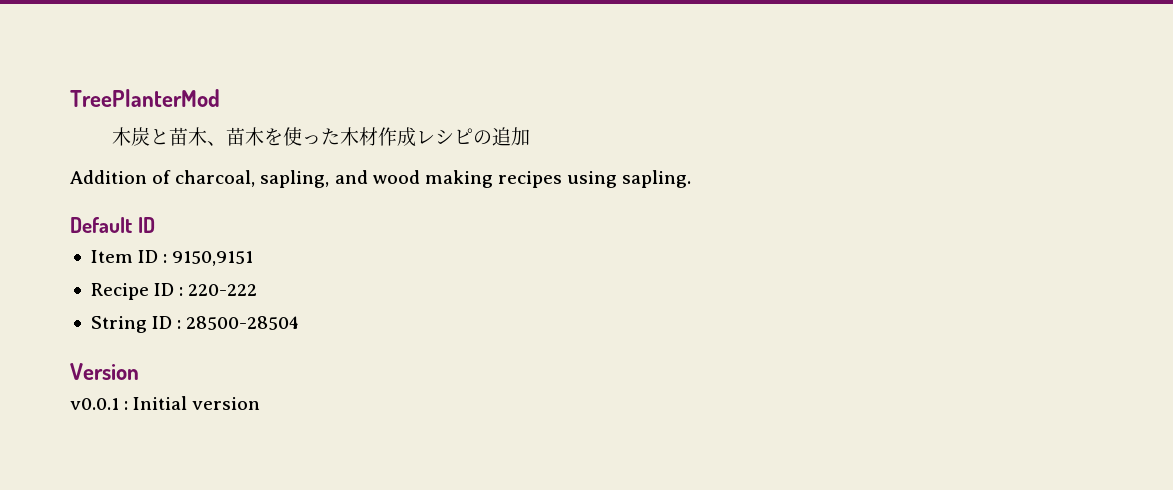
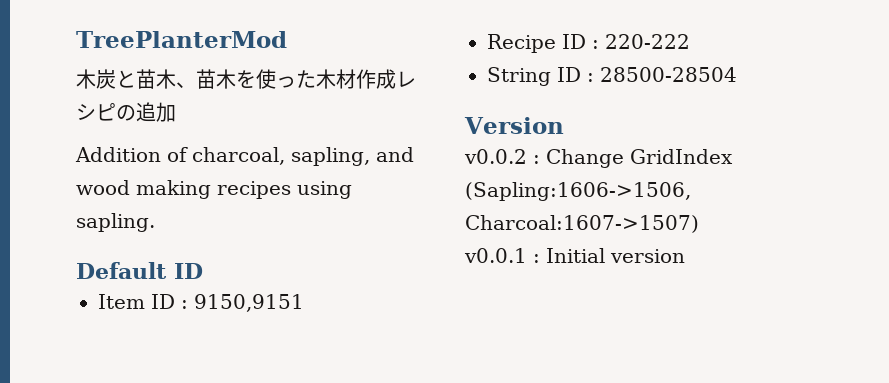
+ v0.0.2 : Change GridIndex (Sapling:1606->1506, Charcoal:1607->1507)

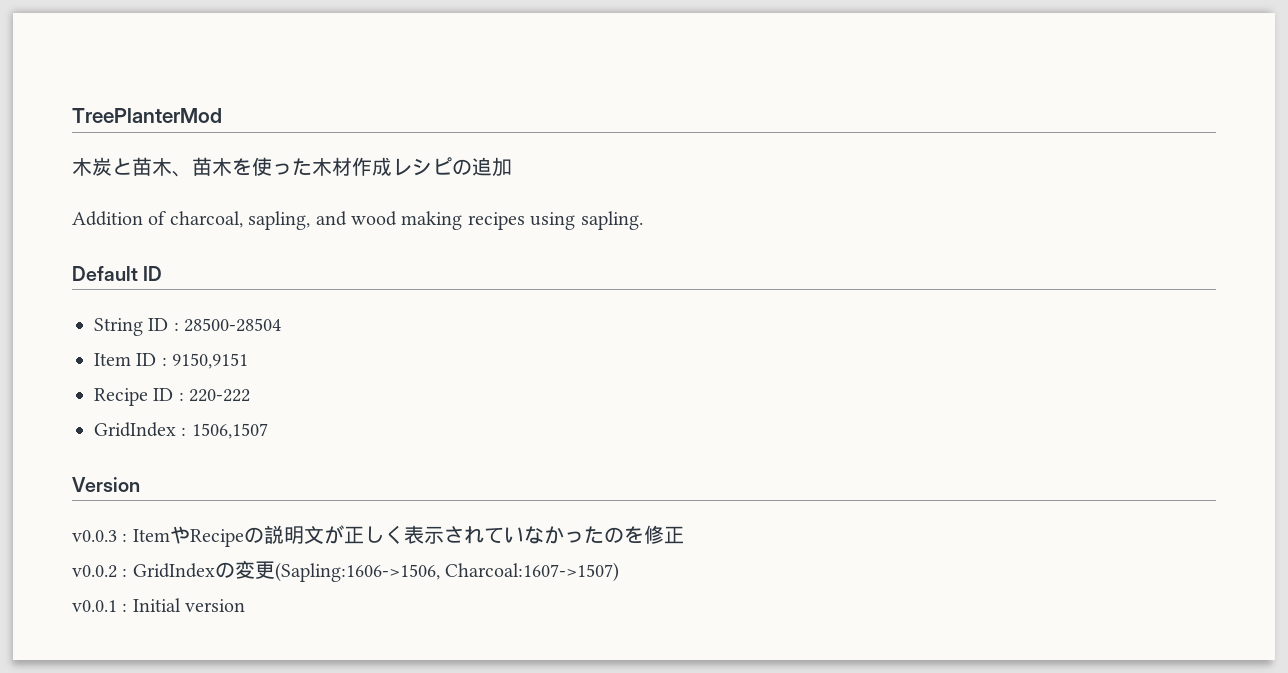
+ String ID : 28500-28504
- String ID : 28500-28504
+ GridIndex : 1506,1507
  Version
+ v0.0.3 : ItemやRecipeの説明文が正しく表示されていなかったのを修正
- v0.0.2 : Change GridIndex (Sapling:1606->1506, Charcoal:1607->1507)
+ v0.0.2 : GridIndexの変更(Sapling:1606->1506, Charcoal:1607->1507)

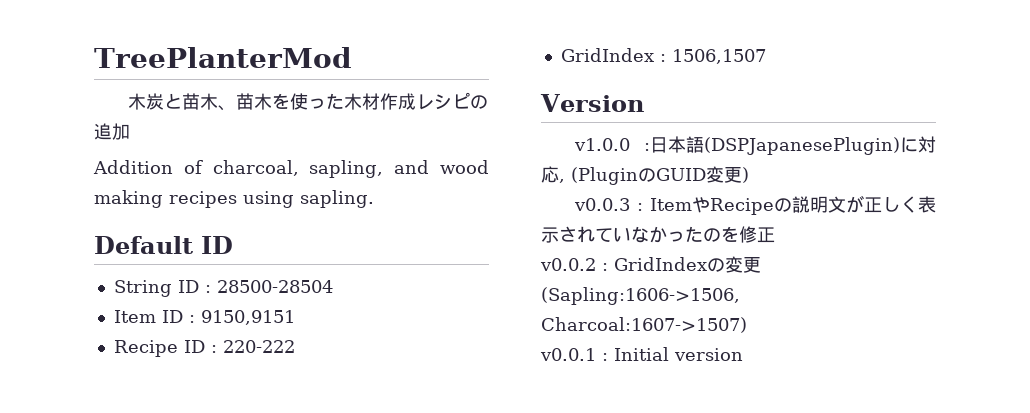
+ v1.0.0 :日本語(DSPJapanesePlugin)に対応, (PluginのGUID変更)

